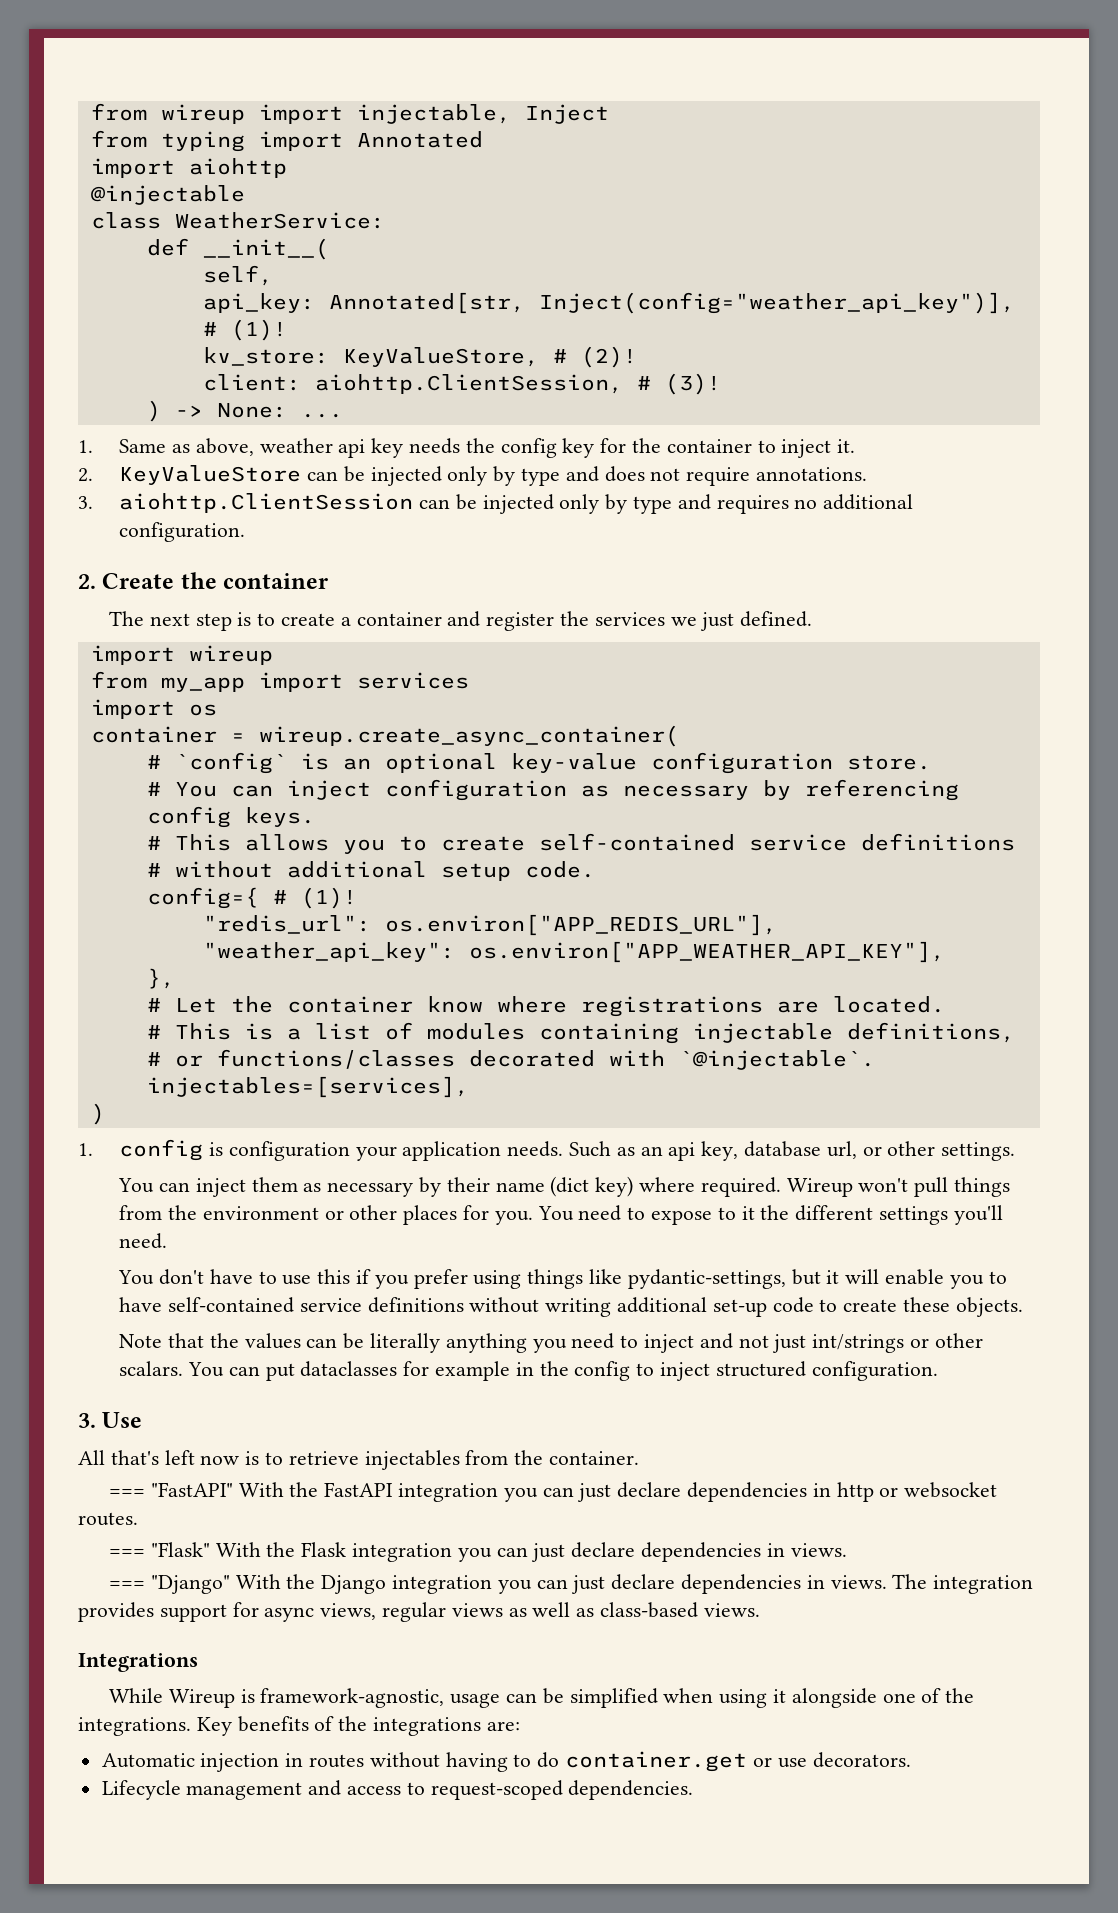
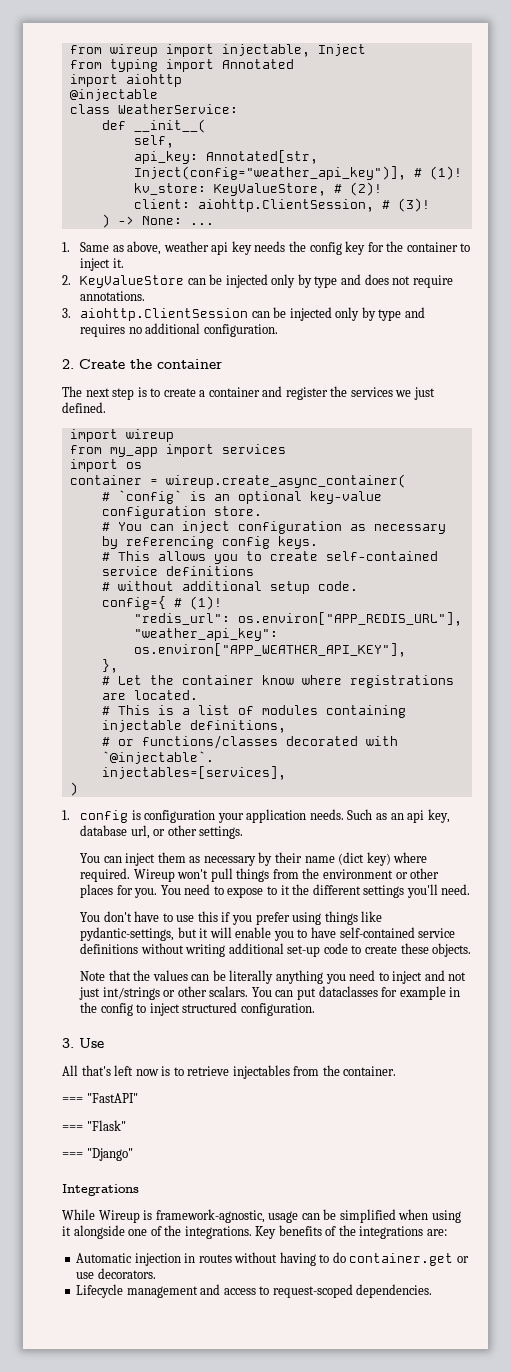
- === "FastAPI" With the FastAPI integration you can just declare dependencies in http or websocket routes.
- === "Flask" With the Flask integration you can just declare dependencies in views.
- === "Django" With the Django integration you can just declare dependencies in views. The integration provides support for async views, regular views as well as class-based views.
+ === "FastAPI"
+ === "Flask"
+ === "Django"

